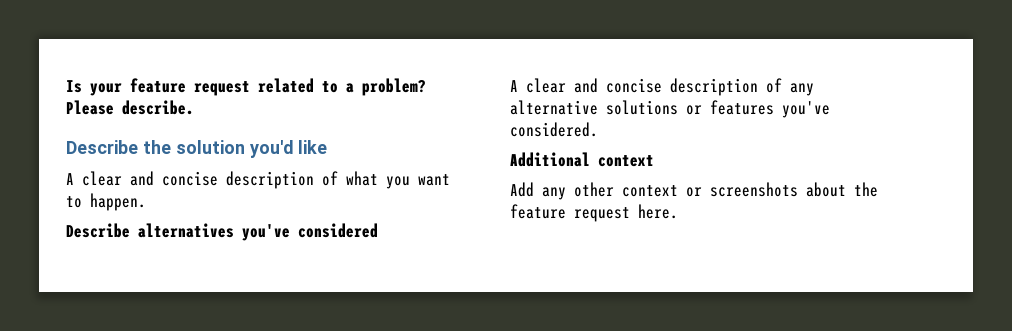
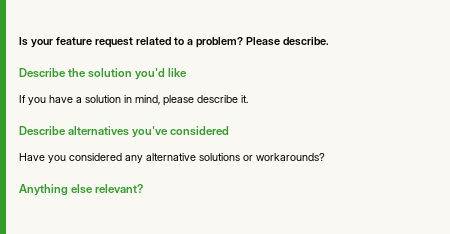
- A clear and concise description of what you want to happen.
+ If you have a solution in mind, please describe it.
  Describe alternatives you've considered
- A clear and concise description of any alternative solutions or features you've considered.
- Additional context
- Add any other context or screenshots about the feature request here.
+ Have you considered any alternative solutions or workarounds?
+ Anything else relevant?

